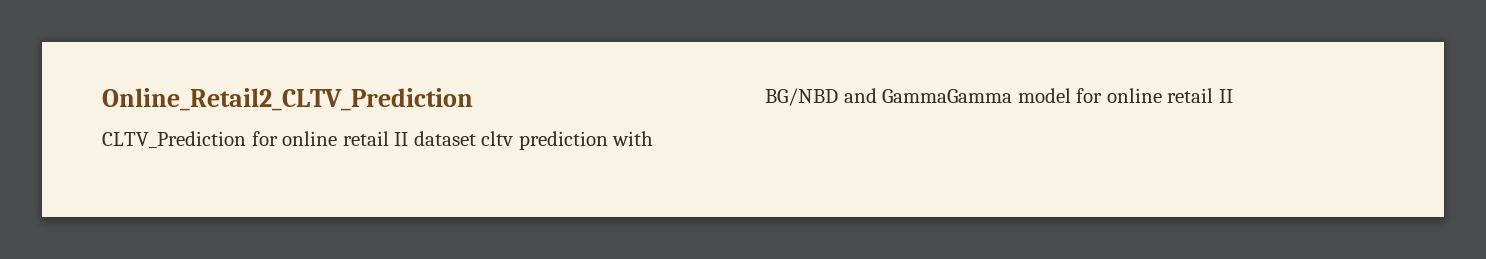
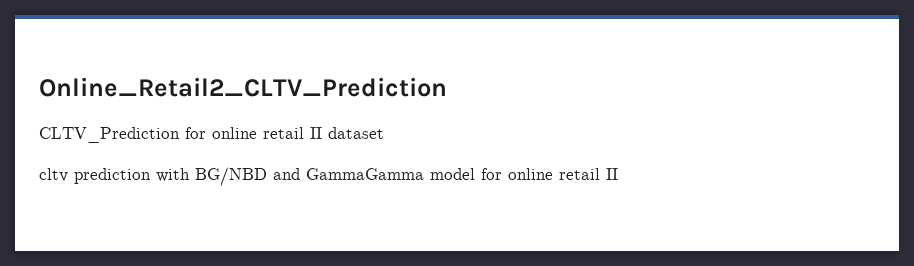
- CLTV_Prediction for online retail II dataset cltv prediction with BG/NBD and GammaGamma model for online retail II
+ CLTV_Prediction for online retail II dataset
+ cltv prediction with BG/NBD and GammaGamma model for online retail II

